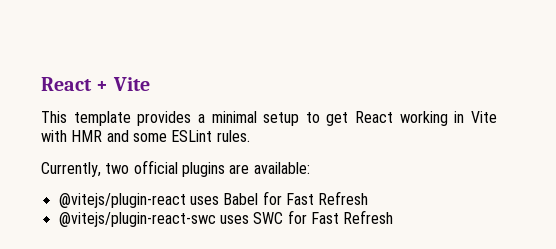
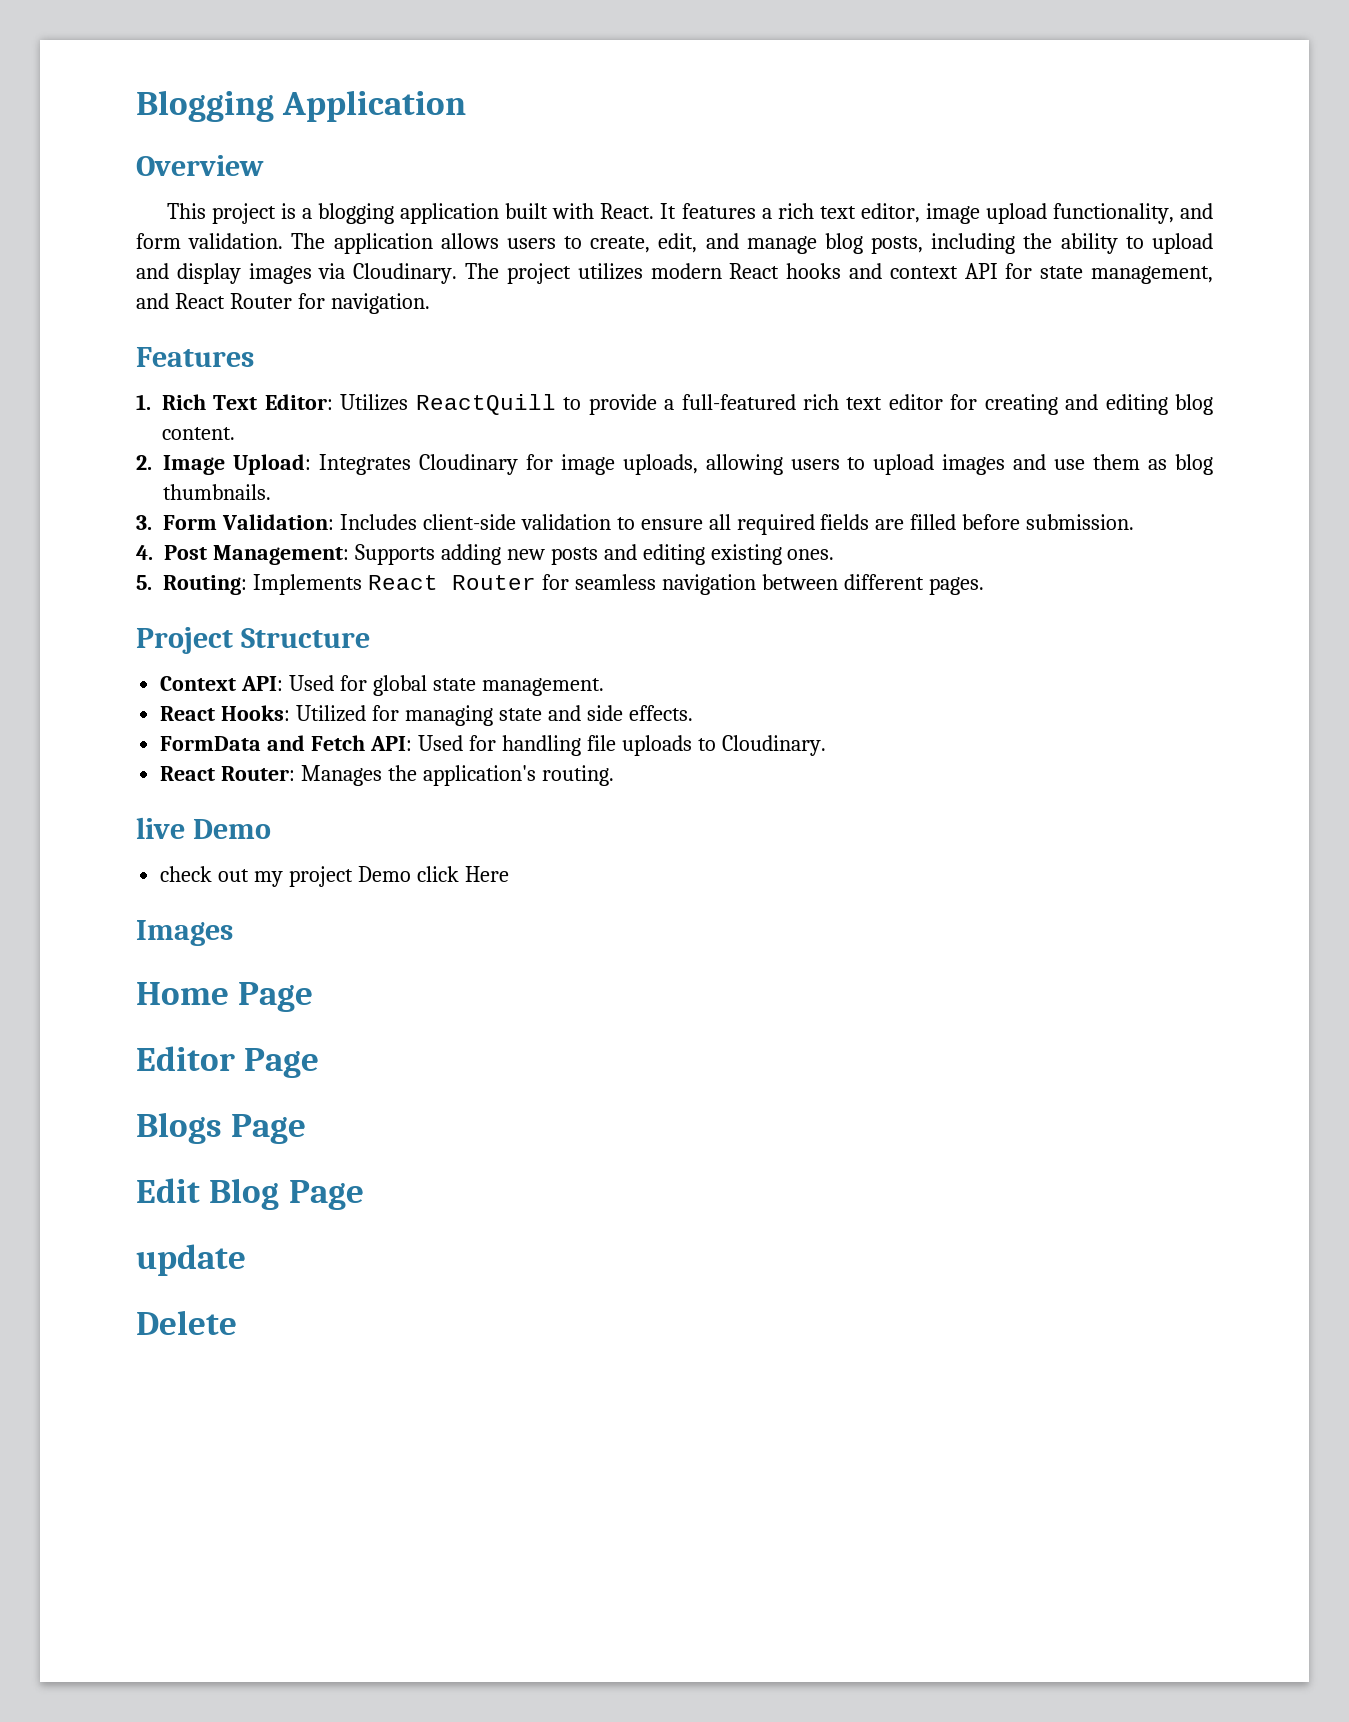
- React + Vite
- This template provides a minimal setup to get React working in Vite with HMR and some ESLint rules.
- Currently, two official plugins are available:
- @vitejs/plugin-react uses Babel for Fast Refresh
- @vitejs/plugin-react-swc uses SWC for Fast Refresh
+ Blogging Application
+ Overview
+ This project is a blogging application built with React. It features a rich text editor, image upload functionality, and form validation. The application allows users to create, edit, and manage blog posts, including the ability to upload and display images via Cloudinary. The project utilizes modern React hooks and context API for state management, and React Router for navigation.
+ Features
+ 1. Rich Text Editor: Utilizes ReactQuill to provide a full-featured rich text editor for creating and editing blog content.
+ 2. Image Upload: Integrates Cloudinary for image uploads, allowing users to upload images and use them as blog thumbnails.
+ 3. Form Validation: Includes client-side validation to ensure all required fields are filled before submission.
+ 4. Post Management: Supports adding new posts and editing existing ones.
+ 5. Routing: Implements React Router for seamless navigation between different pages.
+ Project Structure
+ Context API: Used for global state management.
+ React Hooks: Utilized for managing state and side effects.
+ FormData and Fetch API: Used for handling file uploads to Cloudinary.
+ React Router: Manages the application's routing.
+ live Demo
+ check out my project Demo click Here
+ Images
+ Home Page
+ Editor Page
+ Blogs Page
+ Edit Blog Page
+ update
+ Delete

